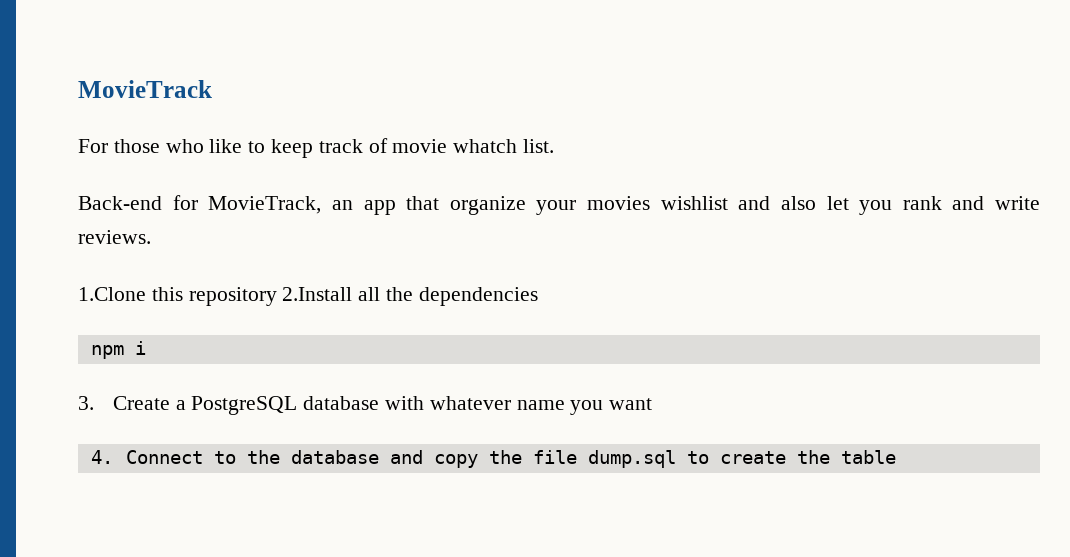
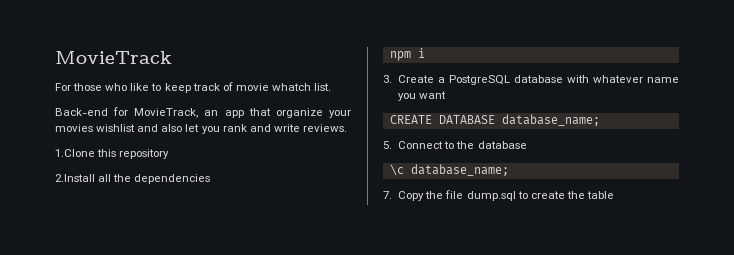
- 1.Clone this repository 2.Install all the dependencies
+ 1.Clone this repository
+ 2.Install all the dependencies
- 4. Connect to the database and copy the file dump.sql to create the table
+ CREATE DATABASE database_name;
+ 5. Connect to the database
+ \c database_name;
+ 7. Copy the file dump.sql to create the table

